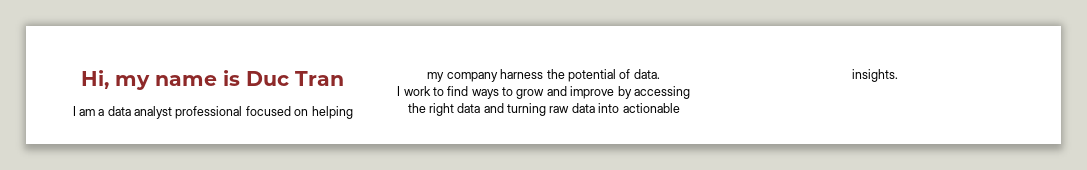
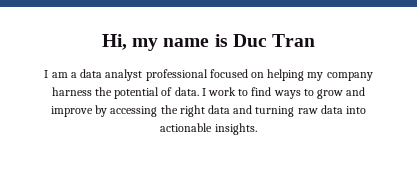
- I am a data analyst professional focused on helping my company harness the potential of data.
- I work to find ways to grow and improve by accessing the right data and turning raw data into actionable insights.
+ I am a data analyst professional focused on helping my company harness the potential of data. I work to find ways to grow and improve by accessing the right data and turning raw data into actionable insights.

